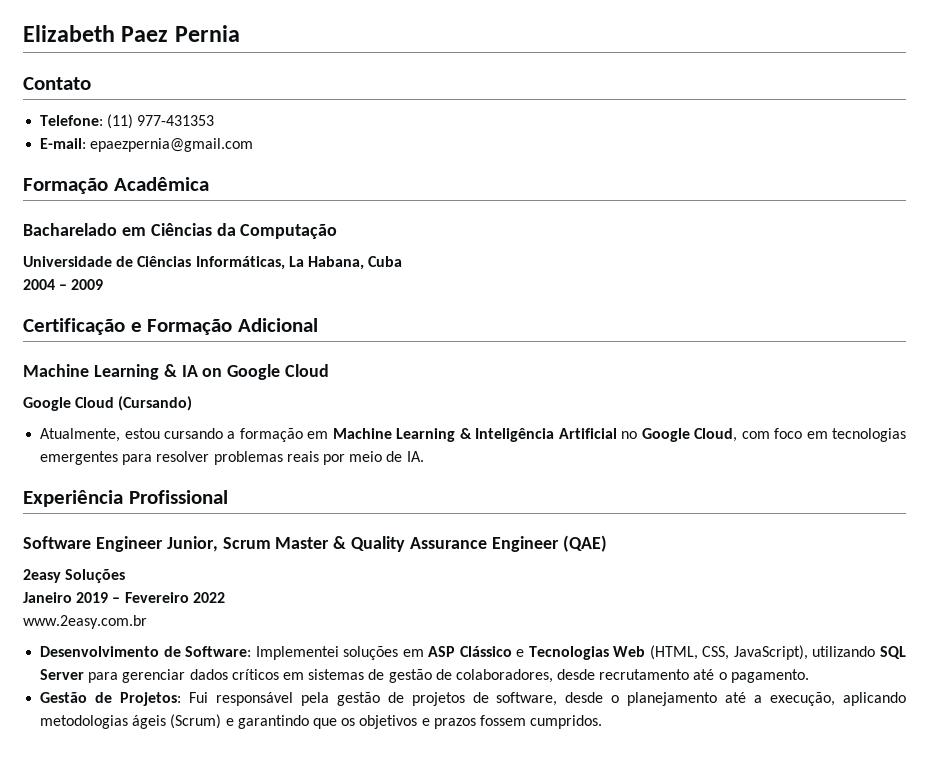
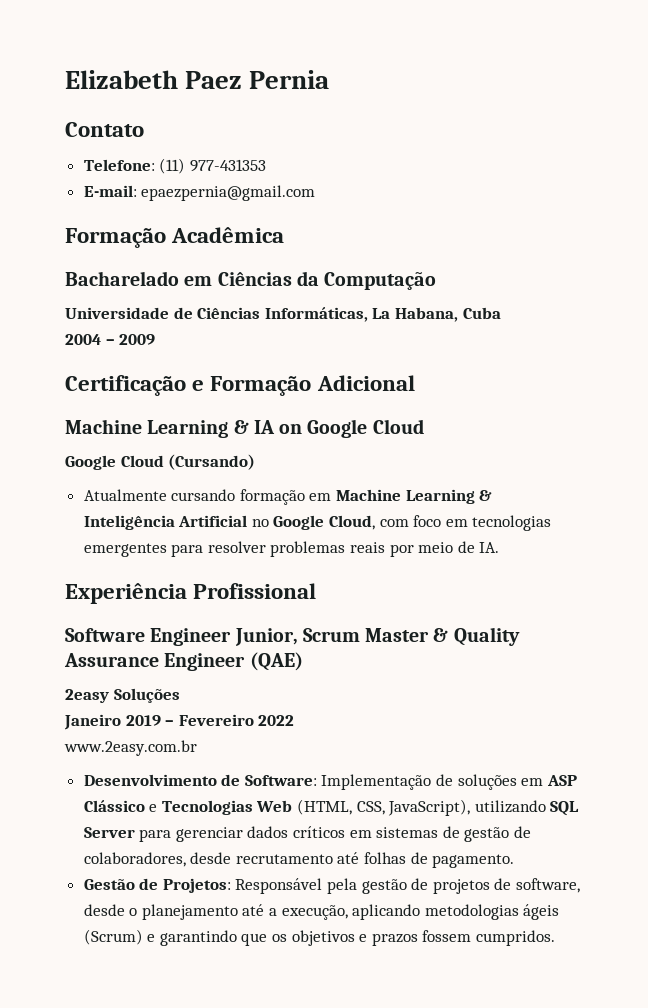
- Atualmente, estou cursando a formação em Machine Learning & Inteligência Artificial no Google Cloud, com foco em tecnologias emergentes para resolver problemas reais por meio de IA.
+ Atualmente cursando formação em Machine Learning & Inteligência Artificial no Google Cloud, com foco em tecnologias emergentes para resolver problemas reais por meio de IA.
- Desenvolvimento de Software: Implementei soluções em ASP Clássico e Tecnologias Web (HTML, CSS, JavaScript), utilizando SQL Server para gerenciar dados críticos em sistemas de gestão de colaboradores, desde recrutamento até o pagamento.
+ Desenvolvimento de Software: Implementação de soluções em ASP Clássico e Tecnologias Web (HTML, CSS, JavaScript), utilizando SQL Server para gerenciar dados críticos em sistemas de gestão de colaboradores, desde recrutamento até folhas de pagamento.
- Gestão de Projetos: Fui responsável pela gestão de projetos de software, desde o planejamento até a execução, aplicando metodologias ágeis (Scrum) e garantindo que os objetivos e prazos fossem cumpridos.
+ Gestão de Projetos: Responsável pela gestão de projetos de software, desde o planejamento até a execução, aplicando metodologias ágeis (Scrum) e garantindo que os objetivos e prazos fossem cumpridos.

